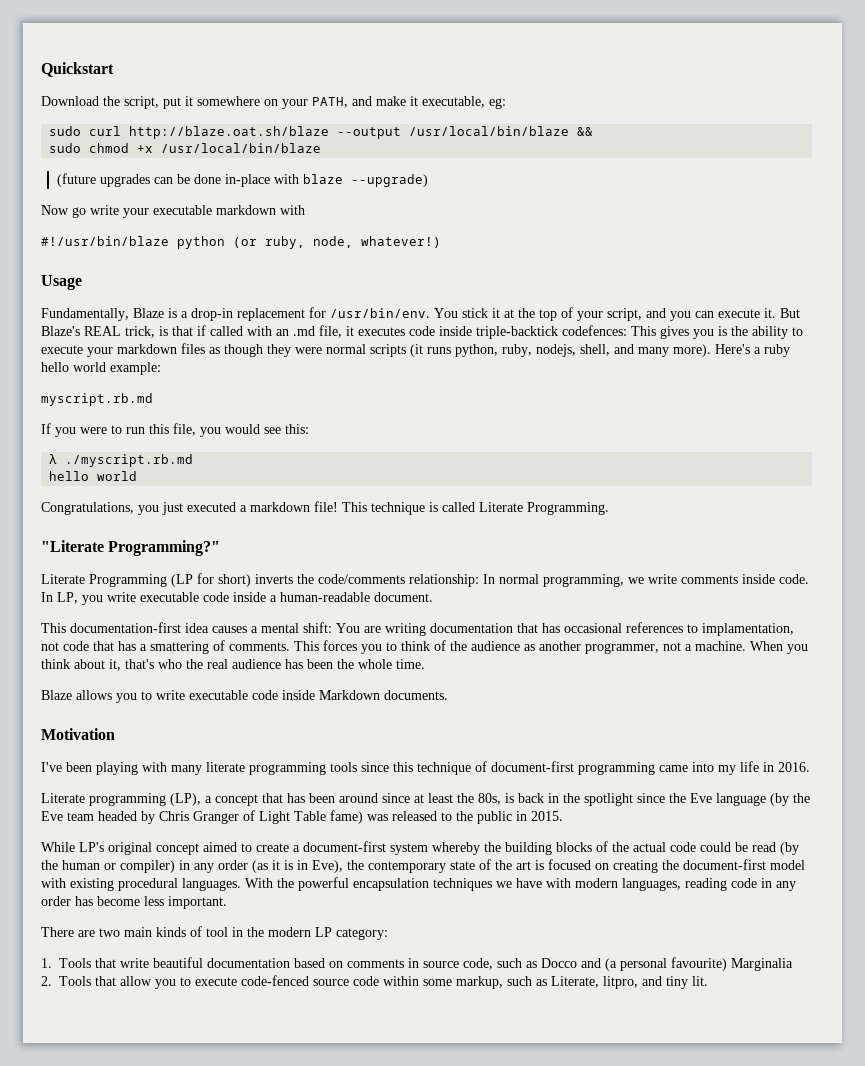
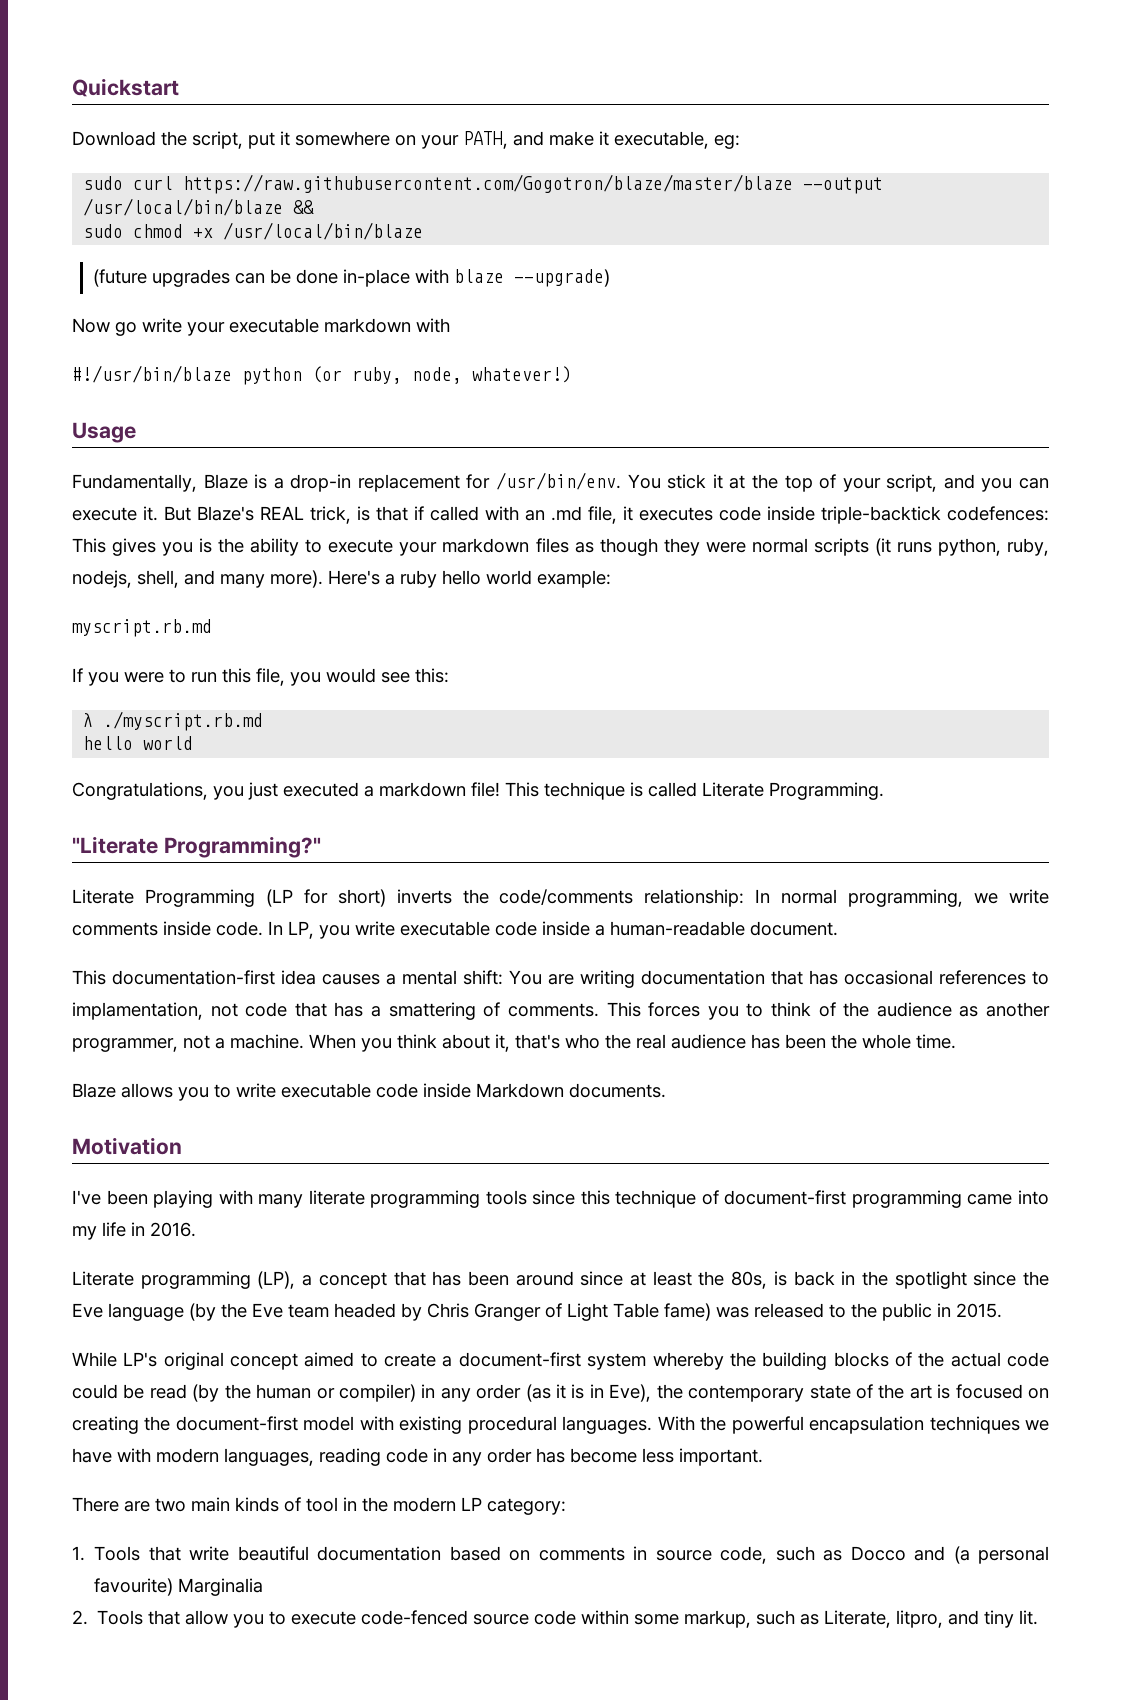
- sudo curl http://blaze.oat.sh/blaze --output /usr/local/bin/blaze &&
+ sudo curl https://raw.githubusercontent.com/Gogotron/blaze/master/blaze --output /usr/local/bin/blaze &&

